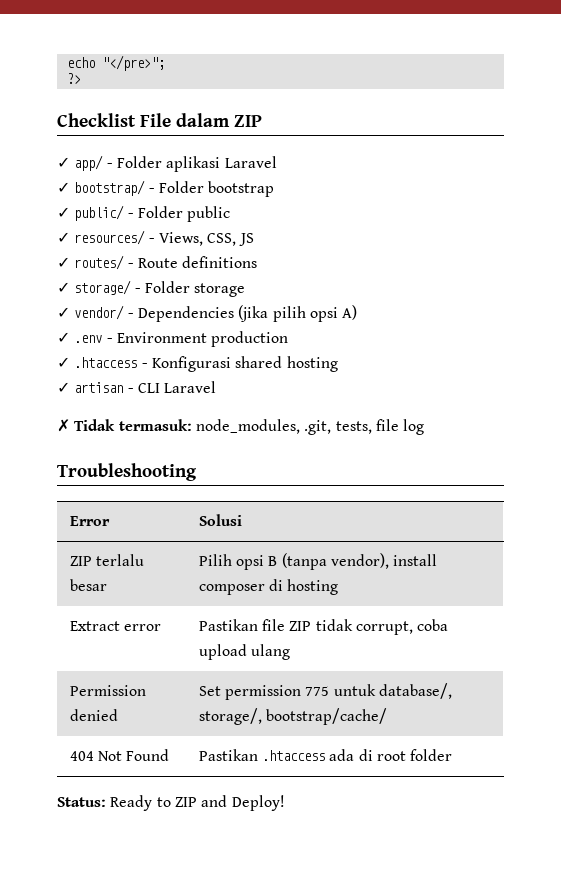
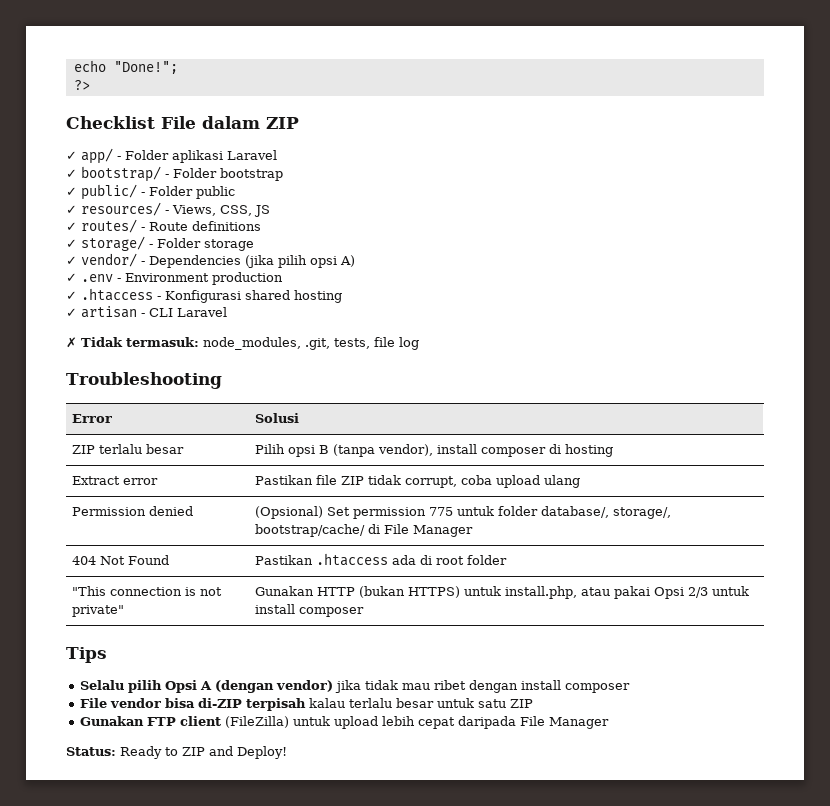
- echo "</pre>";
+ echo "Done!";
- Permission denied | Set permission 775 untuk database/, storage/, bootstrap/cache/
+ Permission denied | (Opsional) Set permission 775 untuk folder database/, storage/, bootstrap/cache/ di File Manager
+ "This connection is not private" | Gunakan HTTP (bukan HTTPS) untuk install.php, atau pakai Opsi 2/3 untuk install composer
+ Tips
+ Selalu pilih Opsi A (dengan vendor) jika tidak mau ribet dengan install composer
+ File vendor bisa di-ZIP terpisah kalau terlalu besar untuk satu ZIP
+ Gunakan FTP client (FileZilla) untuk upload lebih cepat daripada File Manager

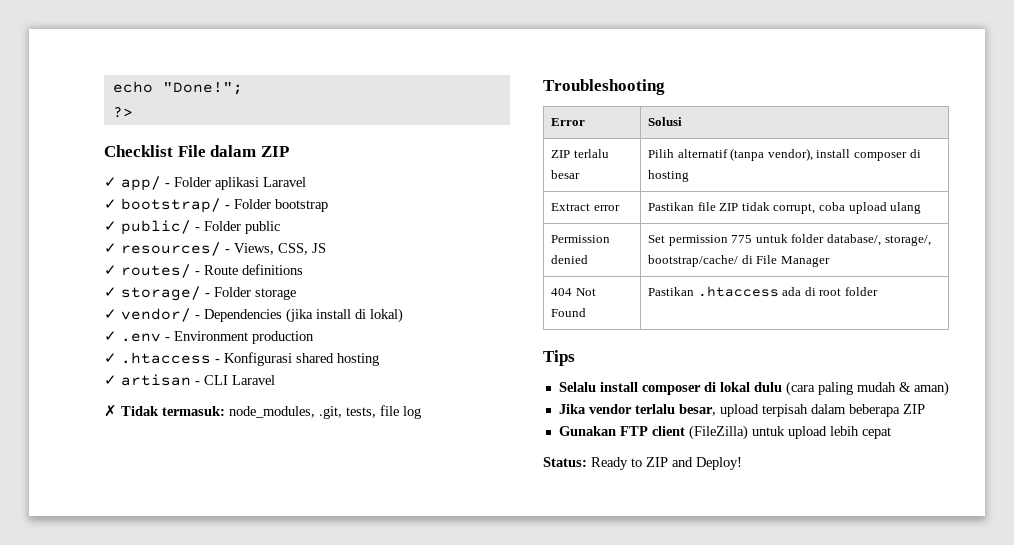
- ✓ vendor/ - Dependencies (jika pilih opsi A)
+ ✓ vendor/ - Dependencies (jika install di lokal)
- ZIP terlalu besar | Pilih opsi B (tanpa vendor), install composer di hosting
+ ZIP terlalu besar | Pilih alternatif (tanpa vendor), install composer di hosting
- Permission denied | (Opsional) Set permission 775 untuk folder database/, storage/, bootstrap/cache/ di File Manager
+ Permission denied | Set permission 775 untuk folder database/, storage/, bootstrap/cache/ di File Manager
- "This connection is not private" | Gunakan HTTP (bukan HTTPS) untuk install.php, atau pakai Opsi 2/3 untuk install composer
  Tips
- Selalu pilih Opsi A (dengan vendor) jika tidak mau ribet dengan install composer
- File vendor bisa di-ZIP terpisah kalau terlalu besar untuk satu ZIP
+ Selalu install composer di lokal dulu (cara paling mudah & aman)
+ Jika vendor terlalu besar, upload terpisah dalam beberapa ZIP
- Gunakan FTP client (FileZilla) untuk upload lebih cepat daripada File Manager
+ Gunakan FTP client (FileZilla) untuk upload lebih cepat

